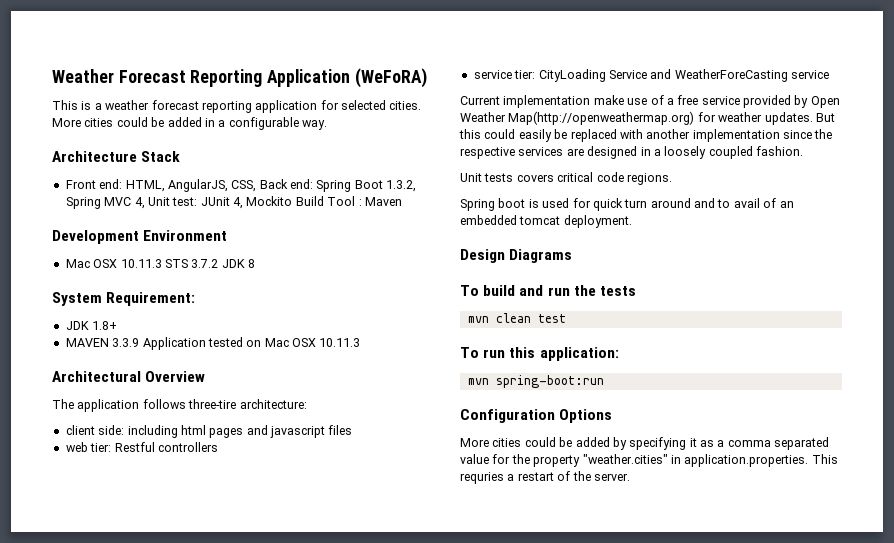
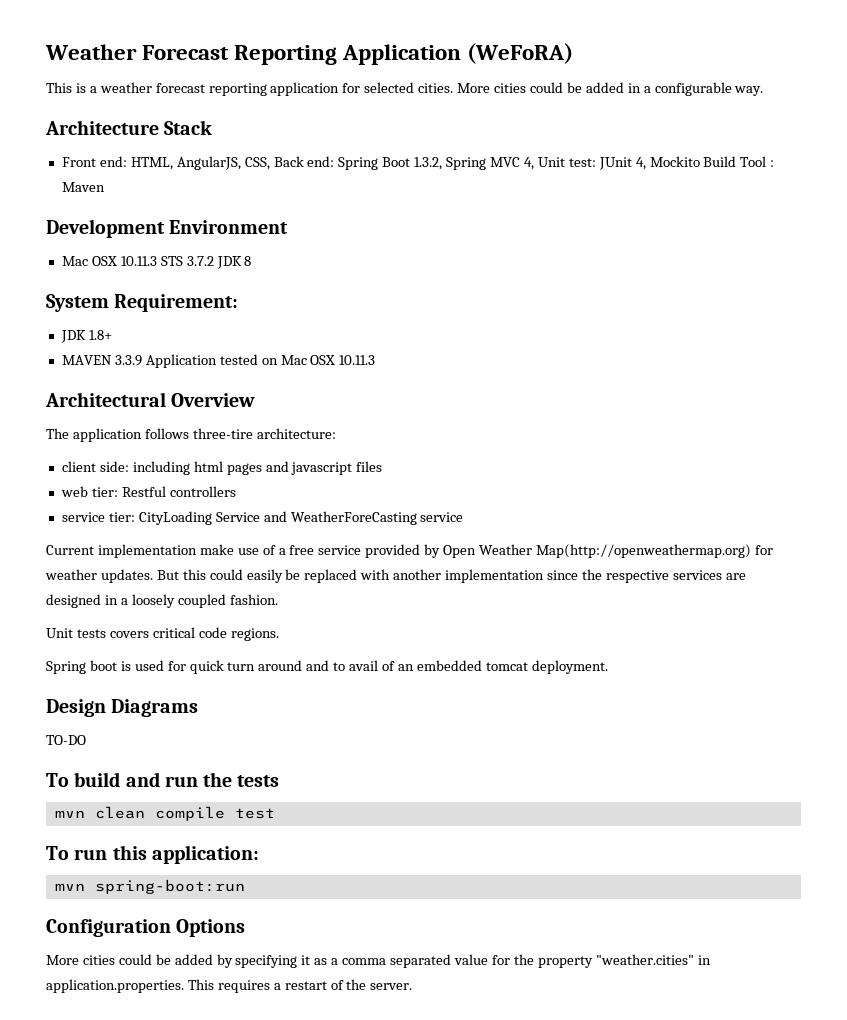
+ TO-DO
- mvn clean test
+ mvn clean compile test
- More cities could be added by specifying it as a comma separated value for the property "weather.cities" in application.properties. This requries a restart of the server.
+ More cities could be added by specifying it as a comma separated value for the property "weather.cities" in application.properties. This requires a restart of the server.

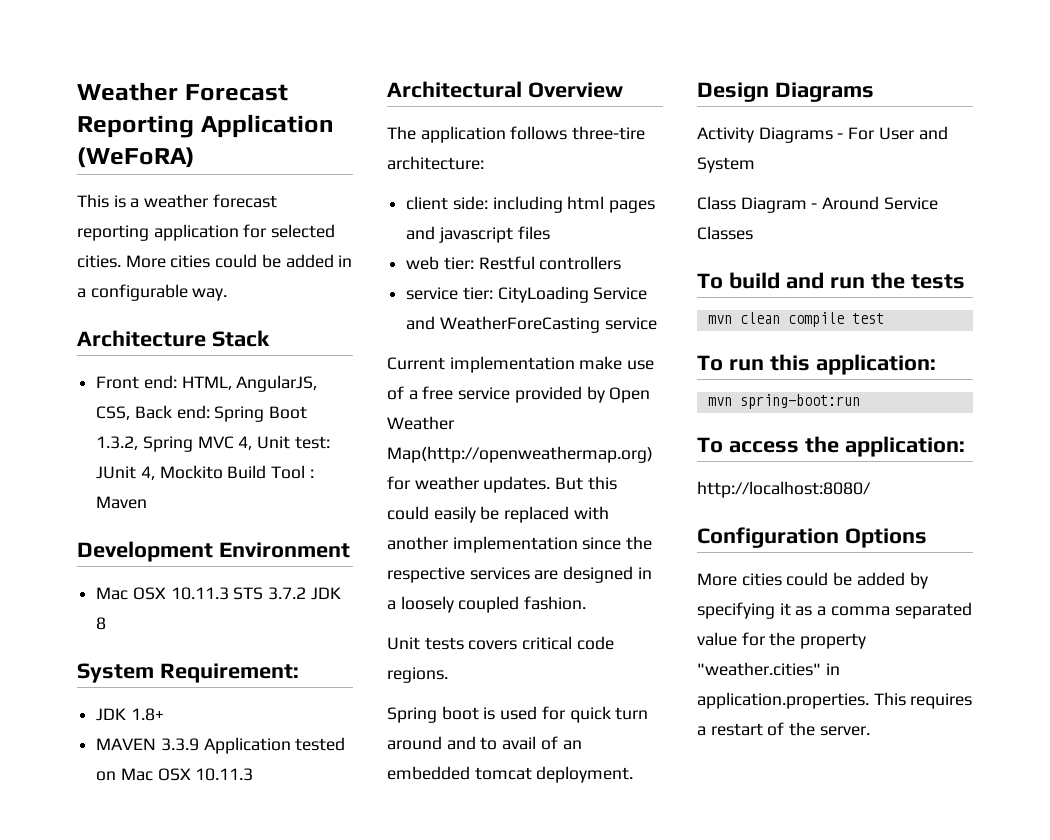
- TO-DO
+ Activity Diagrams - For User and System
+ Class Diagram - Around Service Classes
+ To access the application:
+ http://localhost:8080/

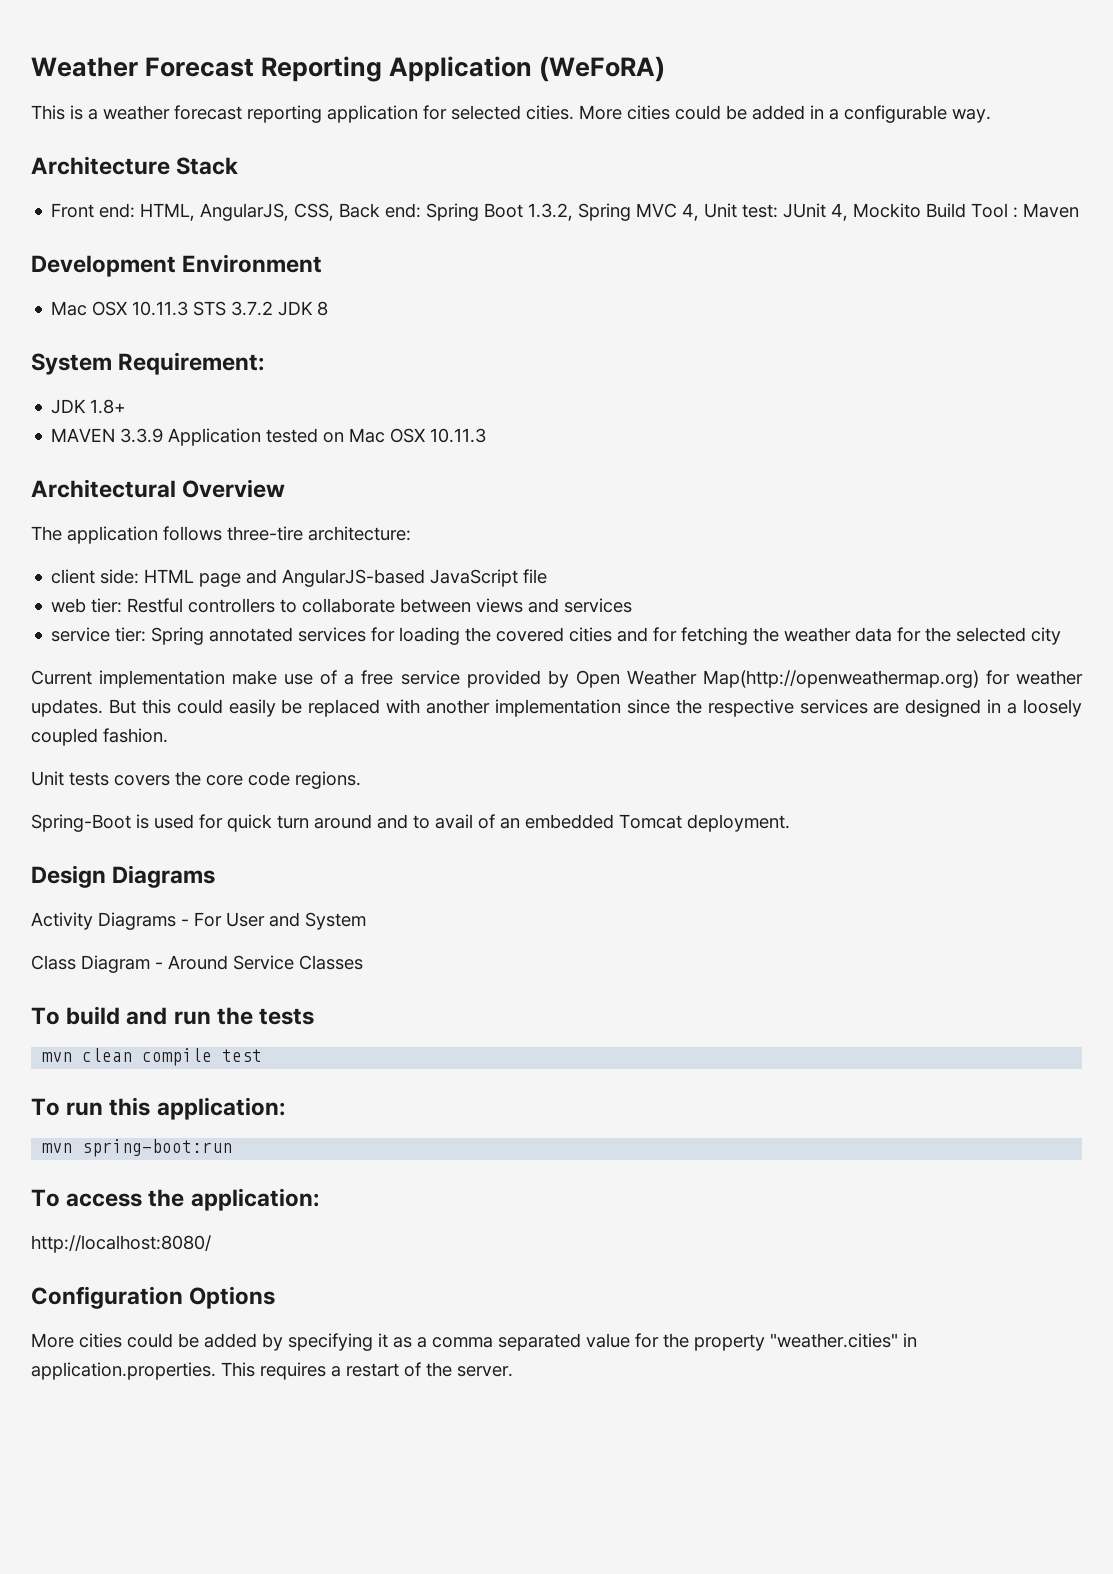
- client side: including html pages and javascript files
- web tier: Restful controllers
- service tier: CityLoading Service and WeatherForeCasting service
+ client side: HTML page and AngularJS-based JavaScript file
+ web tier: Restful controllers to collaborate between views and services
+ service tier: Spring annotated services for loading the covered cities and for fetching the weather data for the selected city
- Unit tests covers critical code regions.
+ Unit tests covers the core code regions.
- Spring boot is used for quick turn around and to avail of an embedded tomcat deployment.
+ Spring-Boot is used for quick turn around and to avail of an embedded Tomcat deployment.

